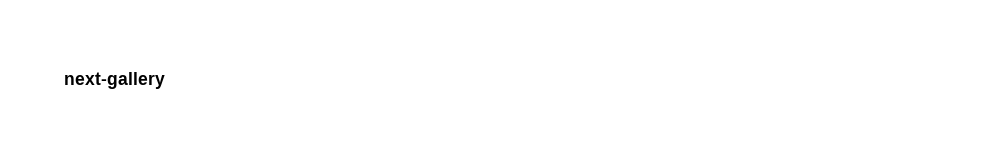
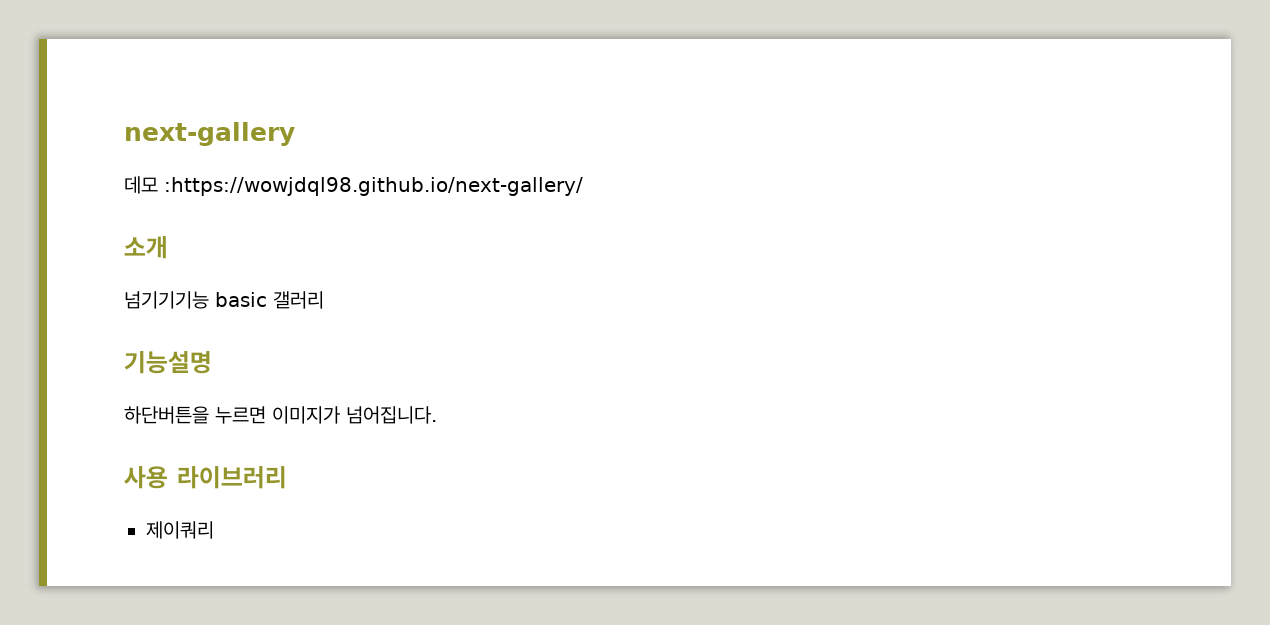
+ 데모 :https://wowjdql98.github.io/next-gallery/
+ 소개
+ 넘기기기능 basic 갤러리
+ 기능설명
+ 하단버튼을 누르면 이미지가 넘어집니다.
+ 사용 라이브러리
+ 제이쿼리

